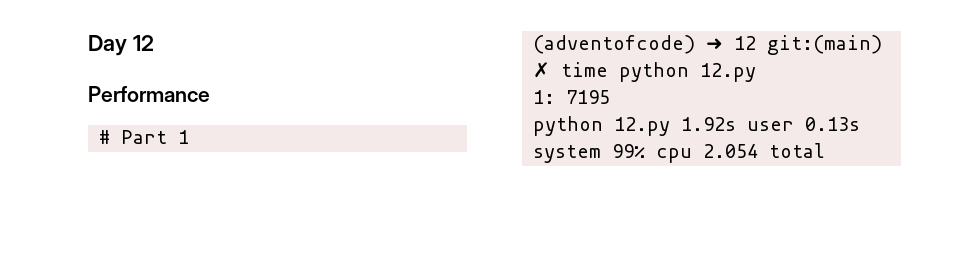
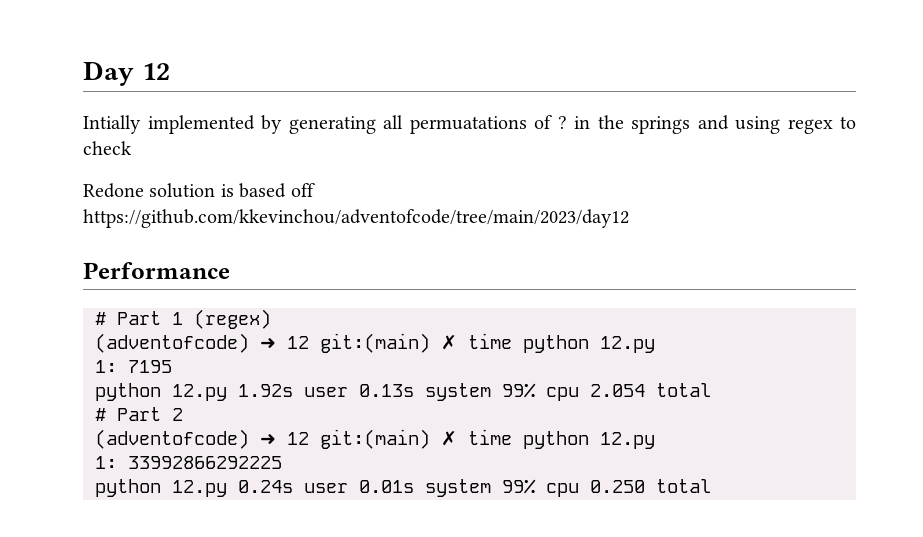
+ Intially implemented by generating all permuatations of ? in the springs and using regex to check
+ Redone solution is based off https://github.com/kkevinchou/adventofcode/tree/main/2023/day12
- # Part 1
+ # Part 1 (regex)
+ # Part 2
+ (adventofcode) ➜ 12 git:(main) ✗ time python 12.py
+ 1: 33992866292225
+ python 12.py 0.24s user 0.01s system 99% cpu 0.250 total

